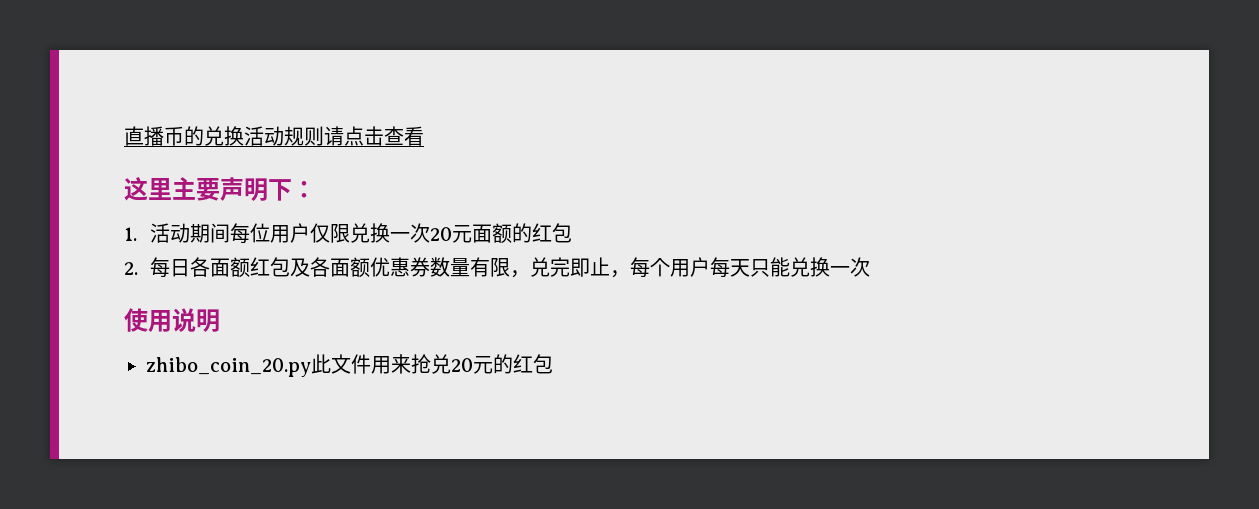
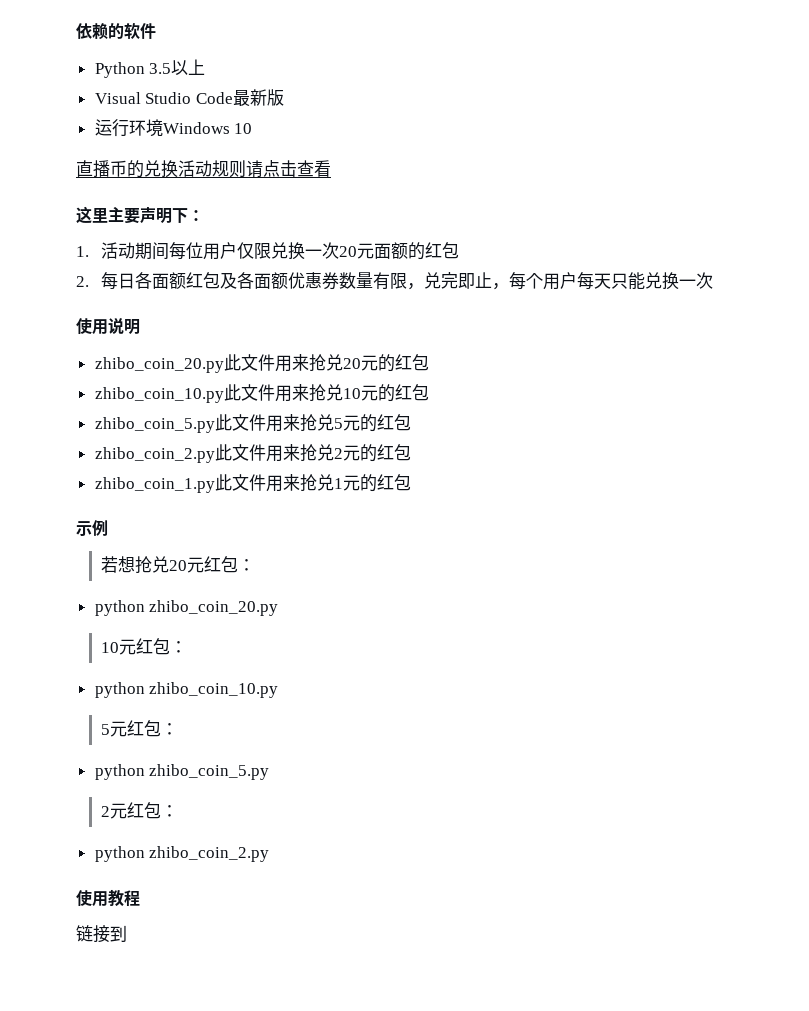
+ 依赖的软件
+ Python 3.5以上
+ Visual Studio Code最新版
+ 运行环境Windows 10
+ zhibo_coin_10.py此文件用来抢兑10元的红包
+ zhibo_coin_5.py此文件用来抢兑5元的红包
+ zhibo_coin_2.py此文件用来抢兑2元的红包
+ zhibo_coin_1.py此文件用来抢兑1元的红包
+ 示例
+ 若想抢兑20元红包：
+ python zhibo_coin_20.py
+ 10元红包：
+ python zhibo_coin_10.py
+ 5元红包：
+ python zhibo_coin_5.py
+ 2元红包：
+ python zhibo_coin_2.py
+ 使用教程
+ 链接到

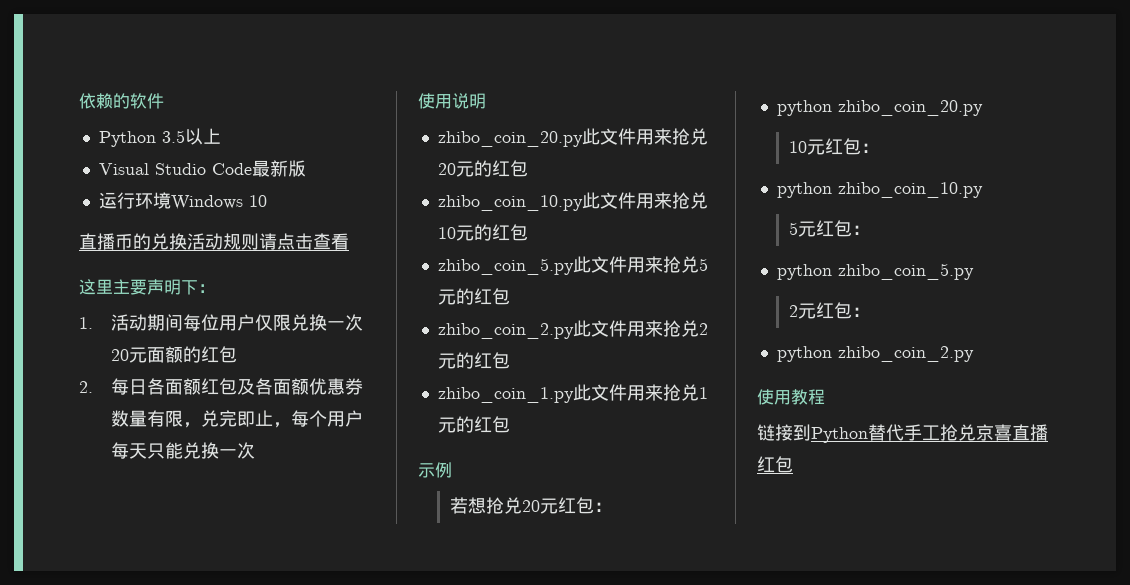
- 链接到
+ 链接到Python替代手工抢兑京喜直播红包

